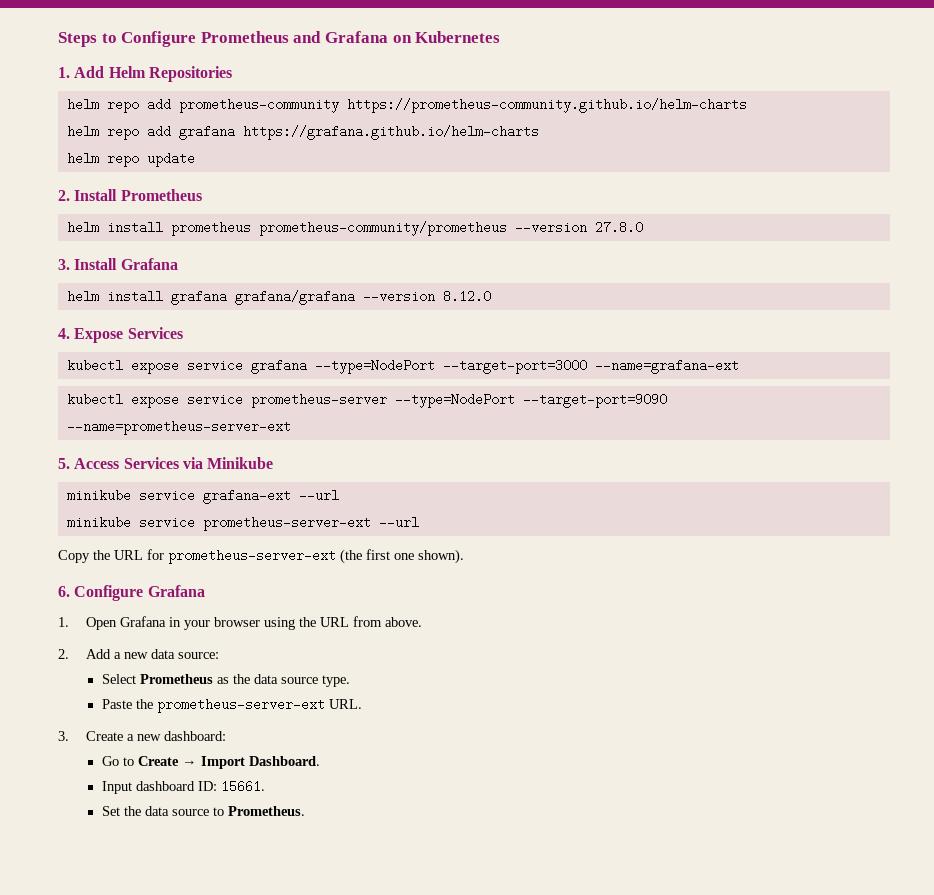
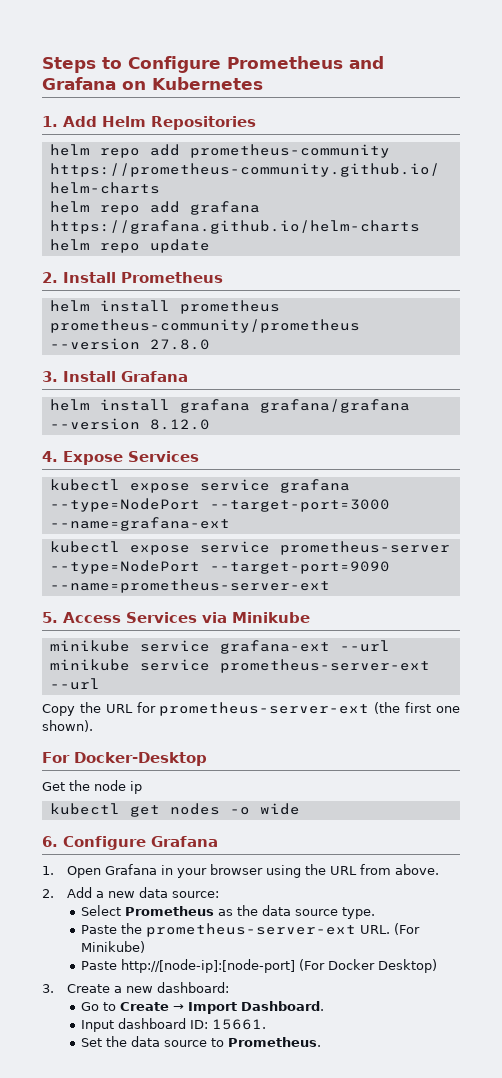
+ For Docker-Desktop
+ Get the node ip
+ kubectl get nodes -o wide
- Paste the prometheus-server-ext URL.
+ Paste the prometheus-server-ext URL. (For Minikube)
+ Paste http://[node-ip]:[node-port] (For Docker Desktop)

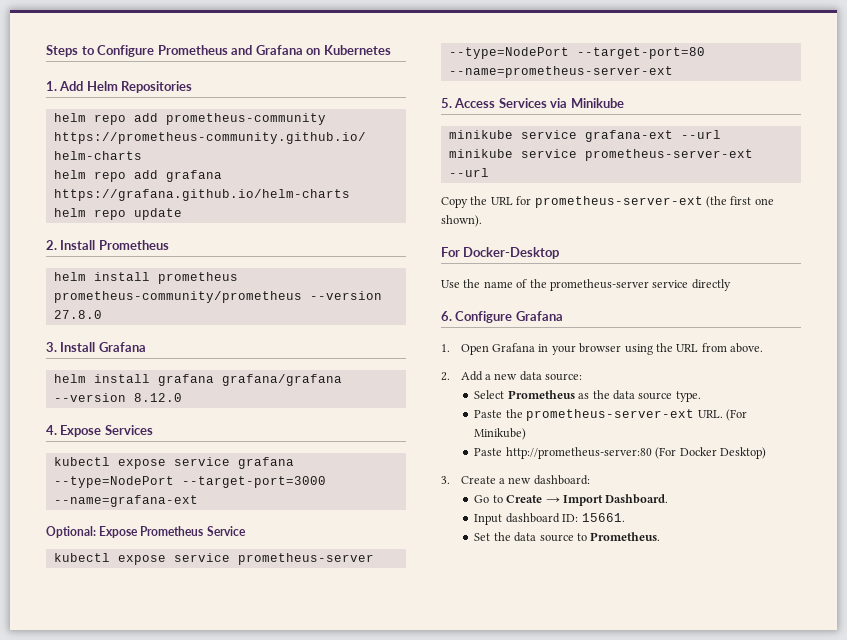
+ Optional: Expose Prometheus Service
- kubectl expose service prometheus-server --type=NodePort --target-port=9090 --name=prometheus-server-ext
+ kubectl expose service prometheus-server --type=NodePort --target-port=80 --name=prometheus-server-ext
- Get the node ip
- kubectl get nodes -o wide
+ Use the name of the prometheus-server service directly
- Paste http://[node-ip]:[node-port] (For Docker Desktop)
+ Paste http://prometheus-server:80 (For Docker Desktop)

